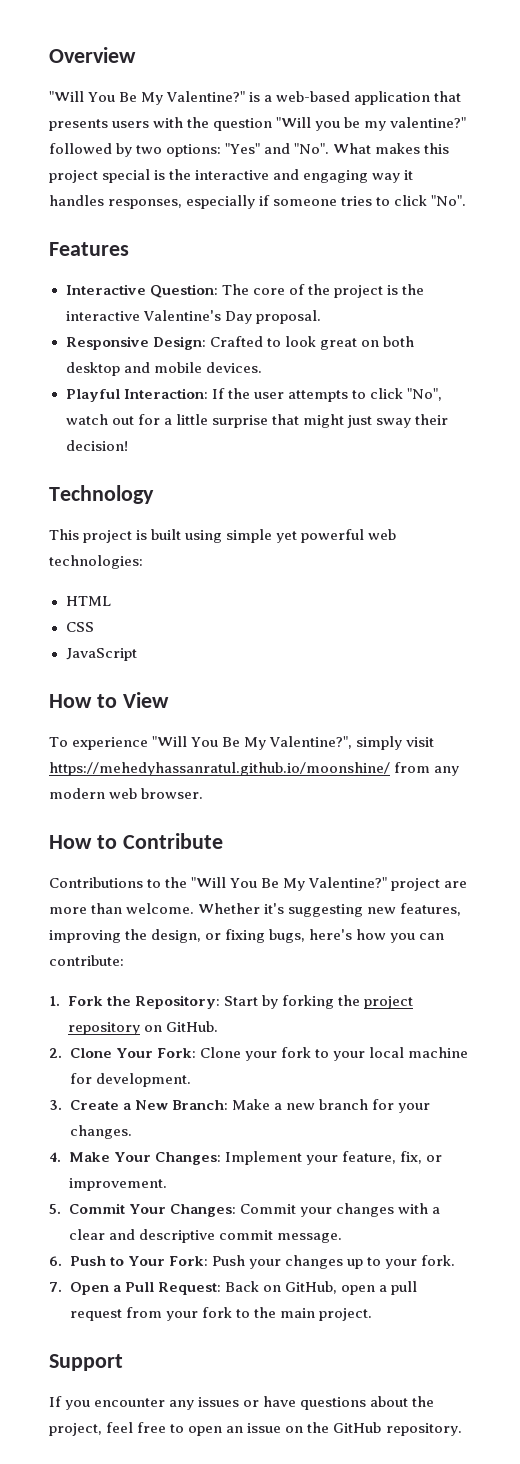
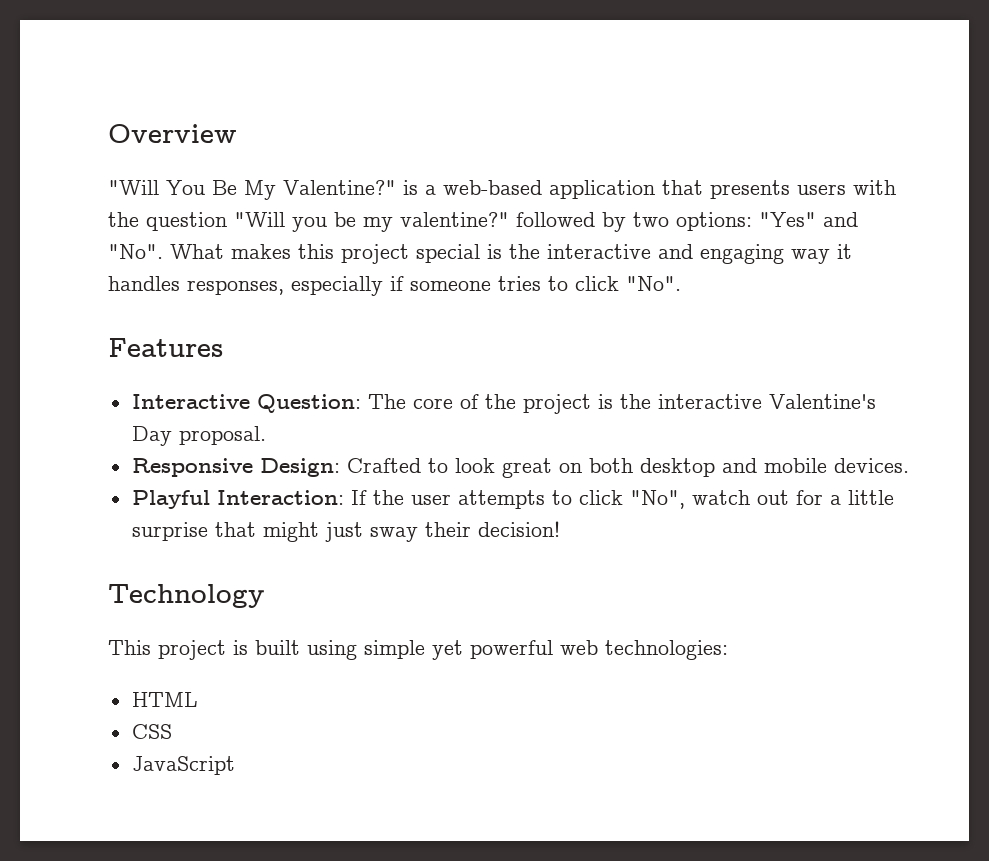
- How to View
- To experience "Will You Be My Valentine?", simply visit https://mehedyhassanratul.github.io/moonshine/ from any modern web browser.
- How to Contribute
- Contributions to the "Will You Be My Valentine?" project are more than welcome. Whether it's suggesting new features, improving the design, or fixing bugs, here's how you can contribute:
- 1. Fork the Repository: Start by forking the project repository on GitHub.
- 2. Clone Your Fork: Clone your fork to your local machine for development.
- 3. Create a New Branch: Make a new branch for your changes.
- 4. Make Your Changes: Implement your feature, fix, or improvement.
- 5. Commit Your Changes: Commit your changes with a clear and descriptive commit message.
- 6. Push to Your Fork: Push your changes up to your fork.
- 7. Open a Pull Request: Back on GitHub, open a pull request from your fork to the main project.
- Support
- If you encounter any issues or have questions about the project, feel free to open an issue on the GitHub repository.

